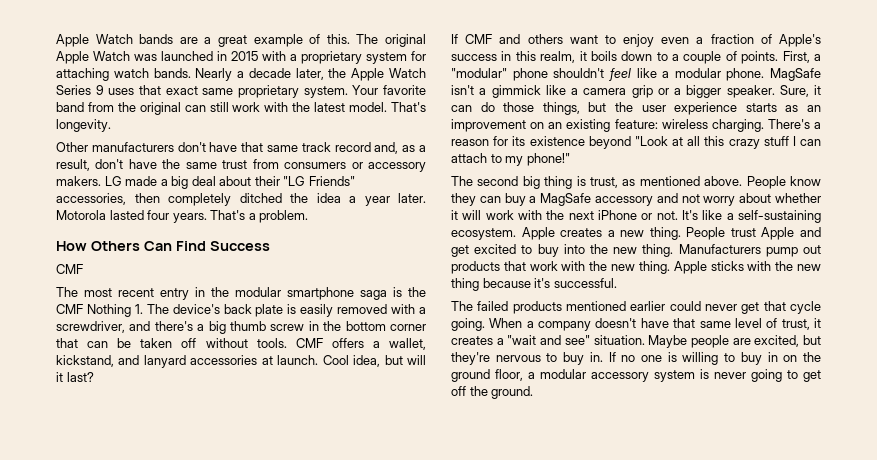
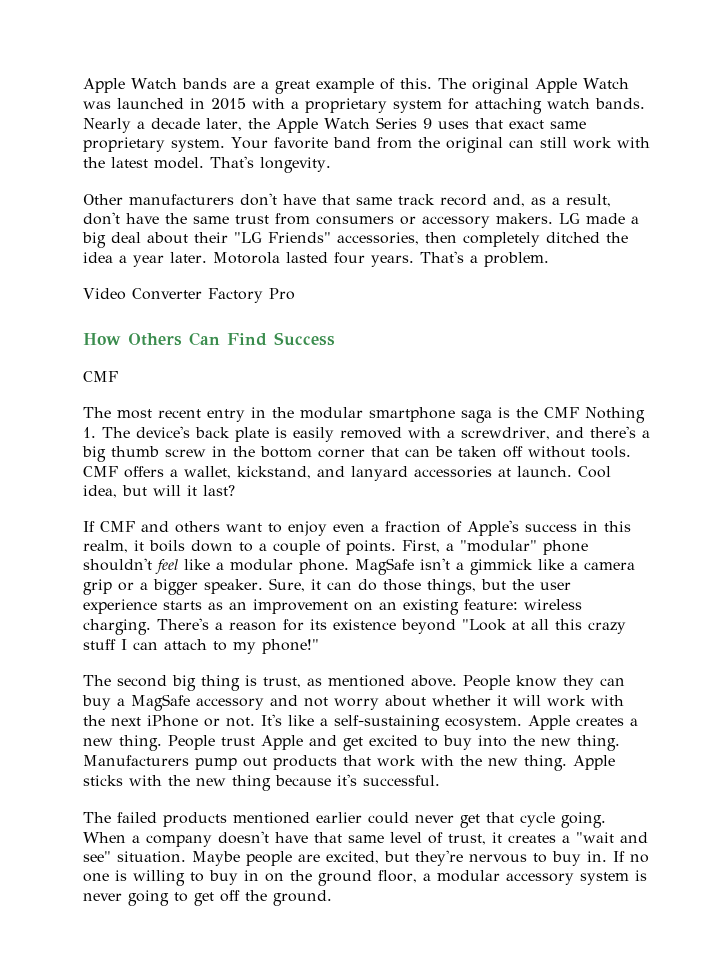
+ Video Converter Factory Pro

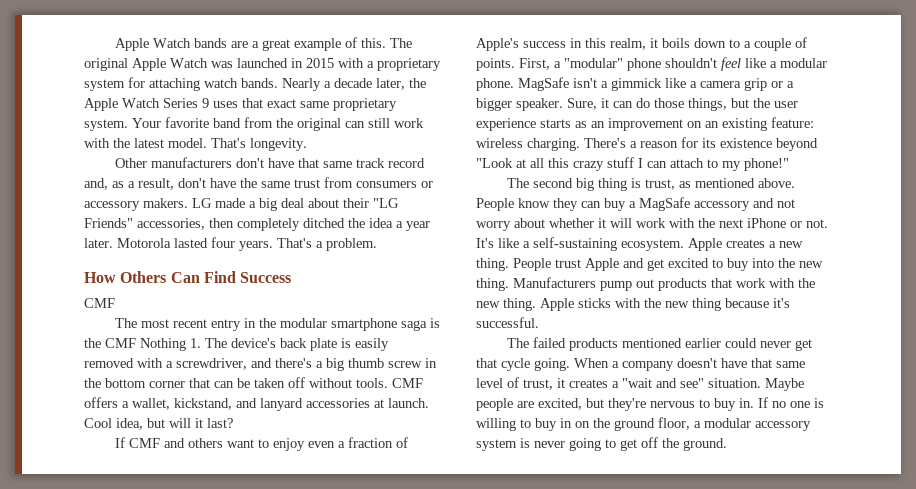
- Video Converter Factory Pro

